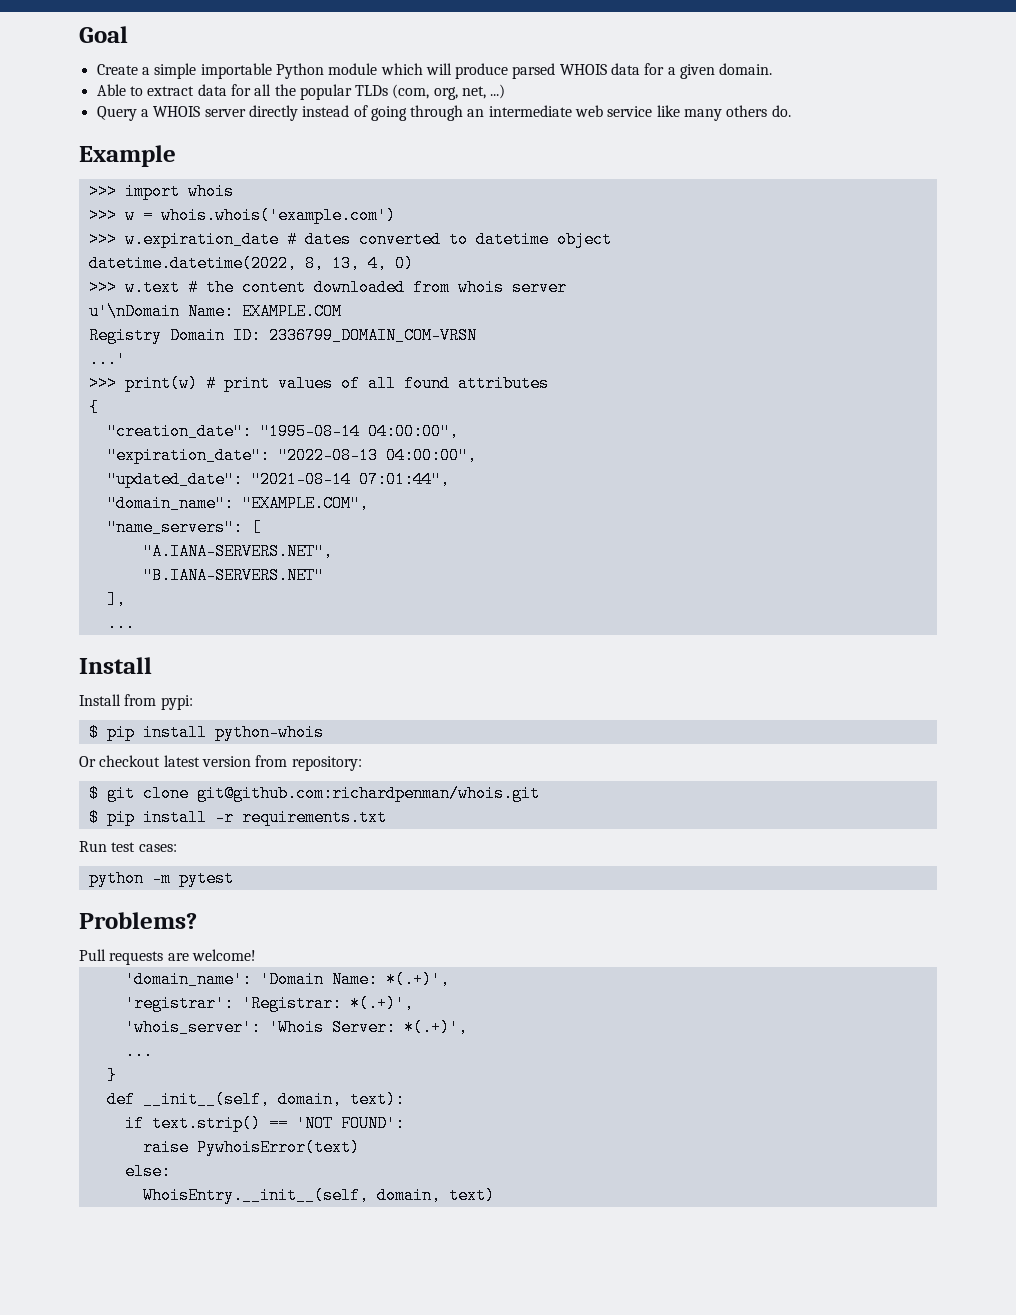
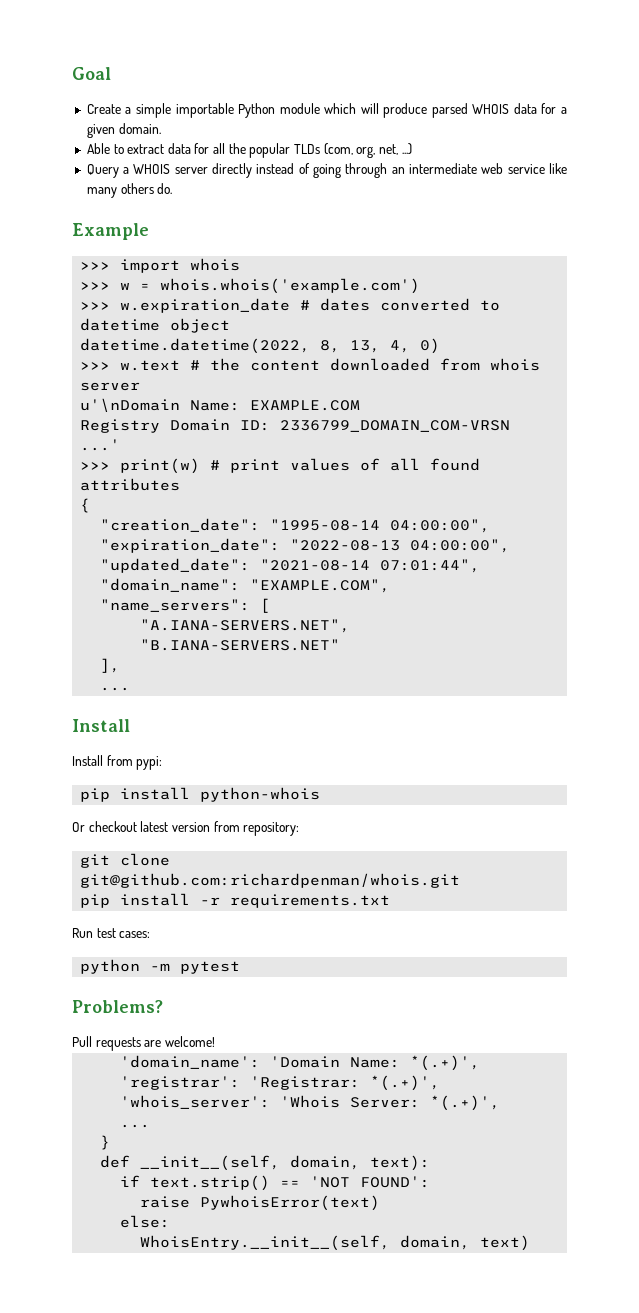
- $ pip install python-whois
+ pip install python-whois
- $ git clone git@github.com:richardpenman/whois.git
+ git clone git@github.com:richardpenman/whois.git
- $ pip install -r requirements.txt
+ pip install -r requirements.txt

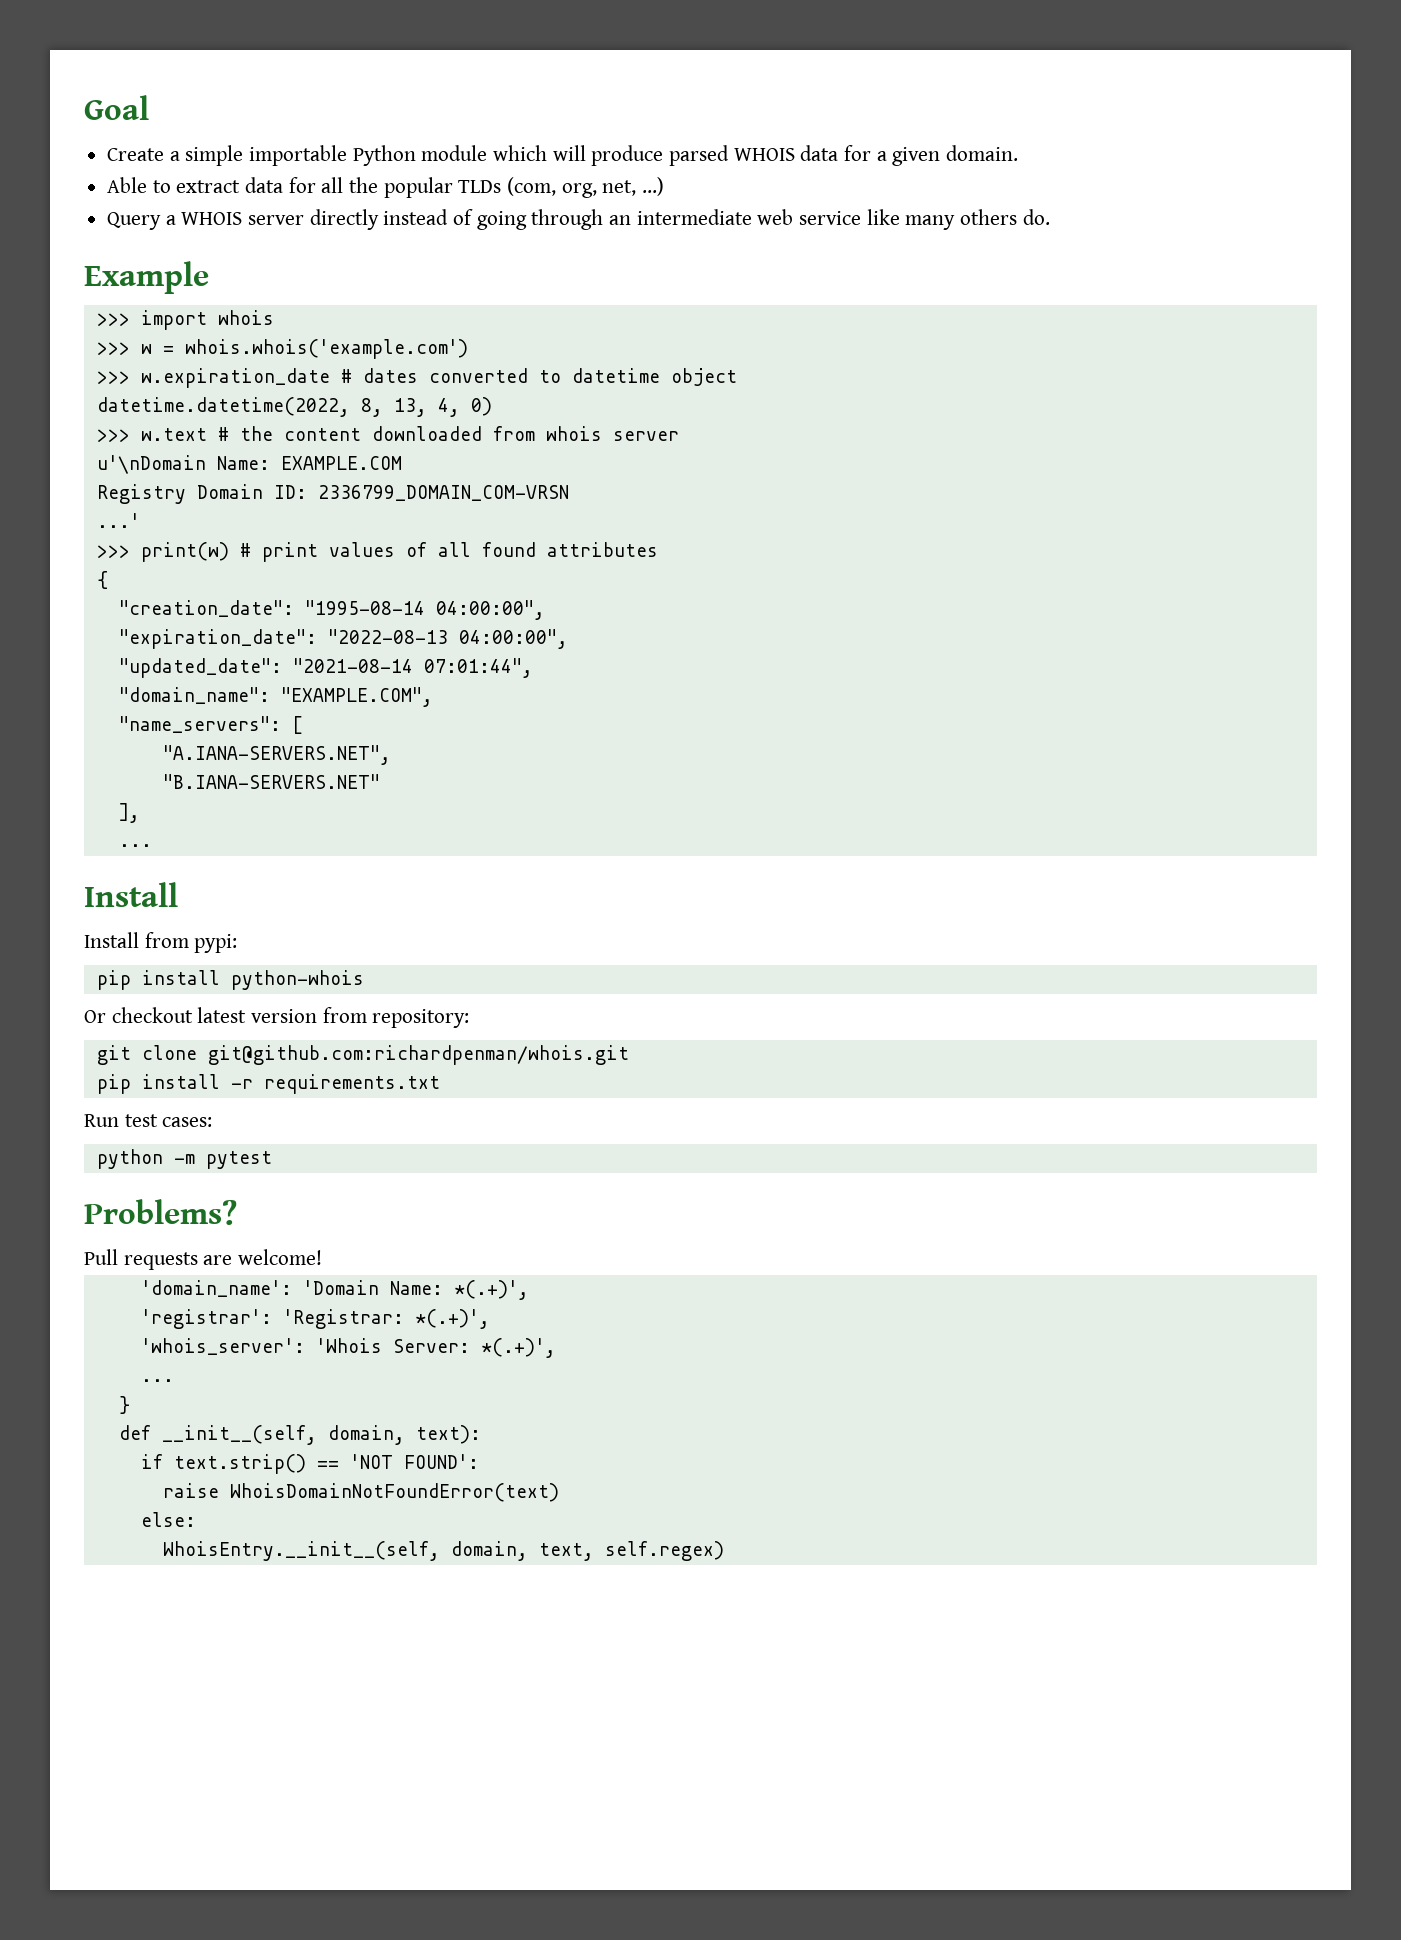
- raise PywhoisError(text)
+ raise WhoisDomainNotFoundError(text)
- WhoisEntry.__init__(self, domain, text)
+ WhoisEntry.__init__(self, domain, text, self.regex)

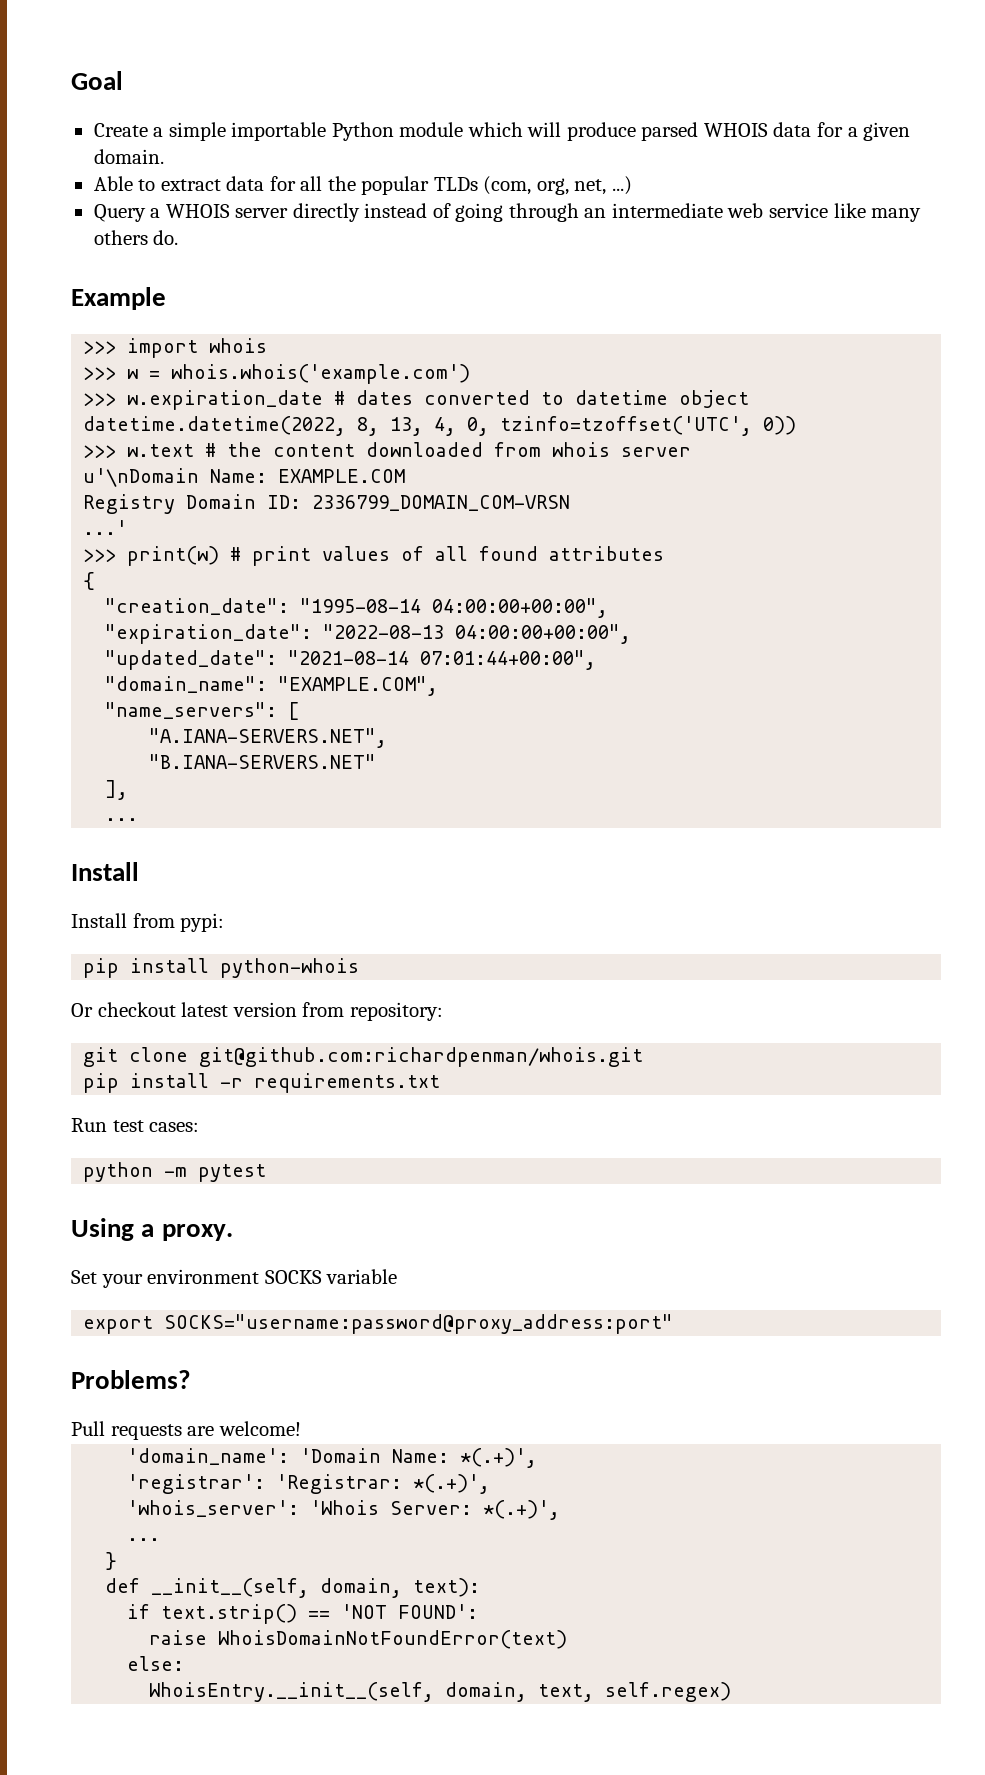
- datetime.datetime(2022, 8, 13, 4, 0)
+ datetime.datetime(2022, 8, 13, 4, 0, tzinfo=tzoffset('UTC', 0))
- "creation_date": "1995-08-14 04:00:00",
+ "creation_date": "1995-08-14 04:00:00+00:00",
- "expiration_date": "2022-08-13 04:00:00",
+ "expiration_date": "2022-08-13 04:00:00+00:00",
- "updated_date": "2021-08-14 07:01:44",
+ "updated_date": "2021-08-14 07:01:44+00:00",
+ Using a proxy.
+ Set your environment SOCKS variable
+ export SOCKS="username:password@proxy_address:port"

